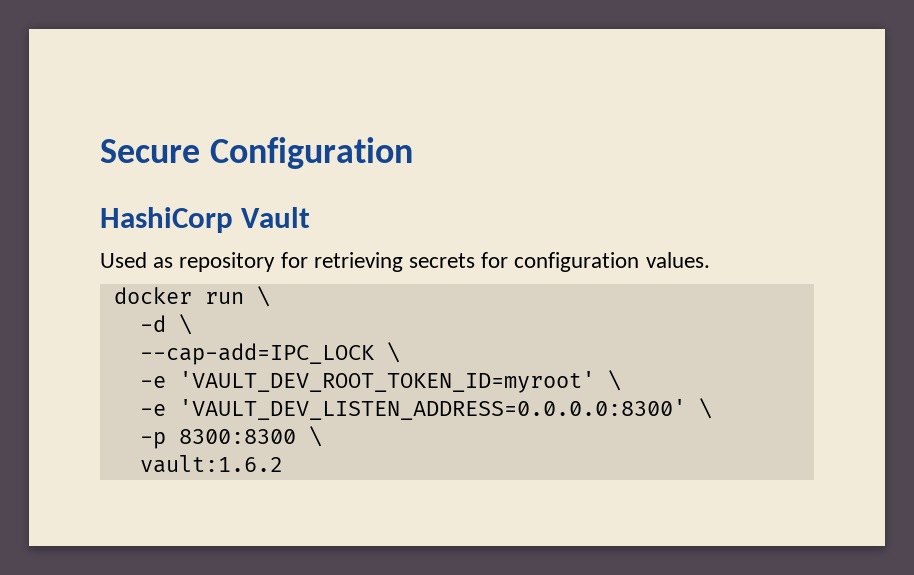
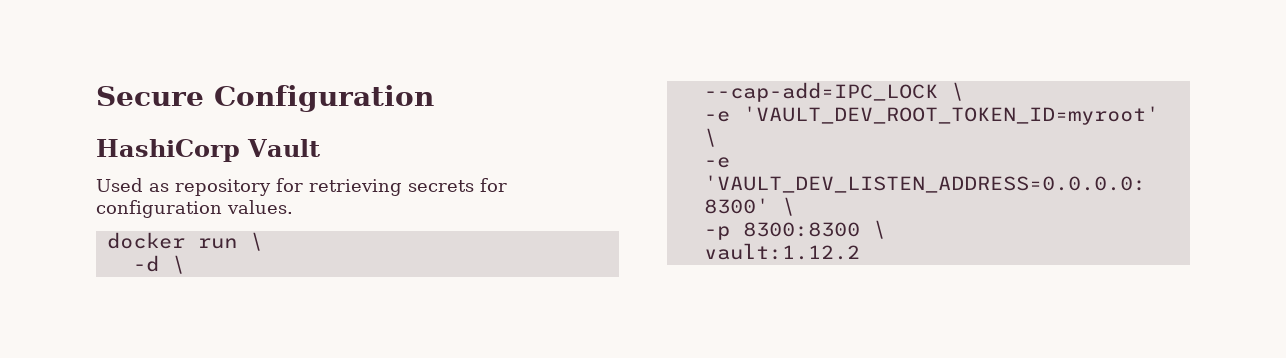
- vault:1.6.2
+ vault:1.12.2

